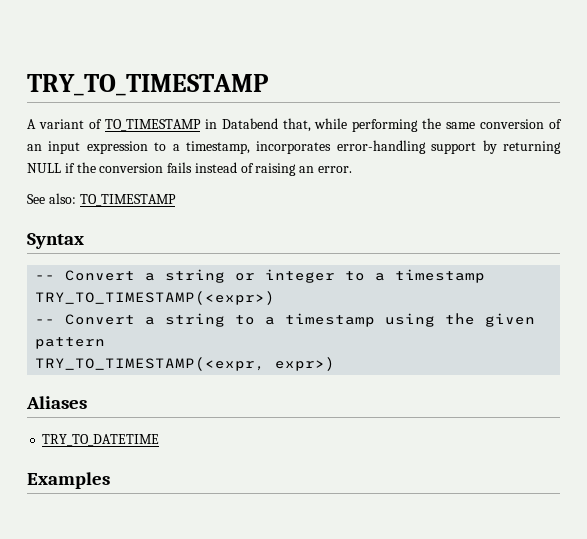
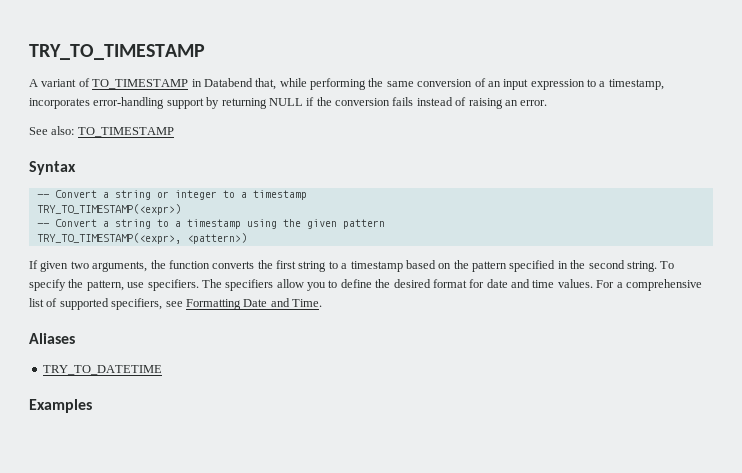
- TRY_TO_TIMESTAMP(<expr, expr>)
+ TRY_TO_TIMESTAMP(<expr>, <pattern>)
+ If given two arguments, the function converts the first string to a timestamp based on the pattern specified in the second string. To specify the pattern, use specifiers. The specifiers allow you to define the desired format for date and time values. For a comprehensive list of supported specifiers, see Formatting Date and Time.

